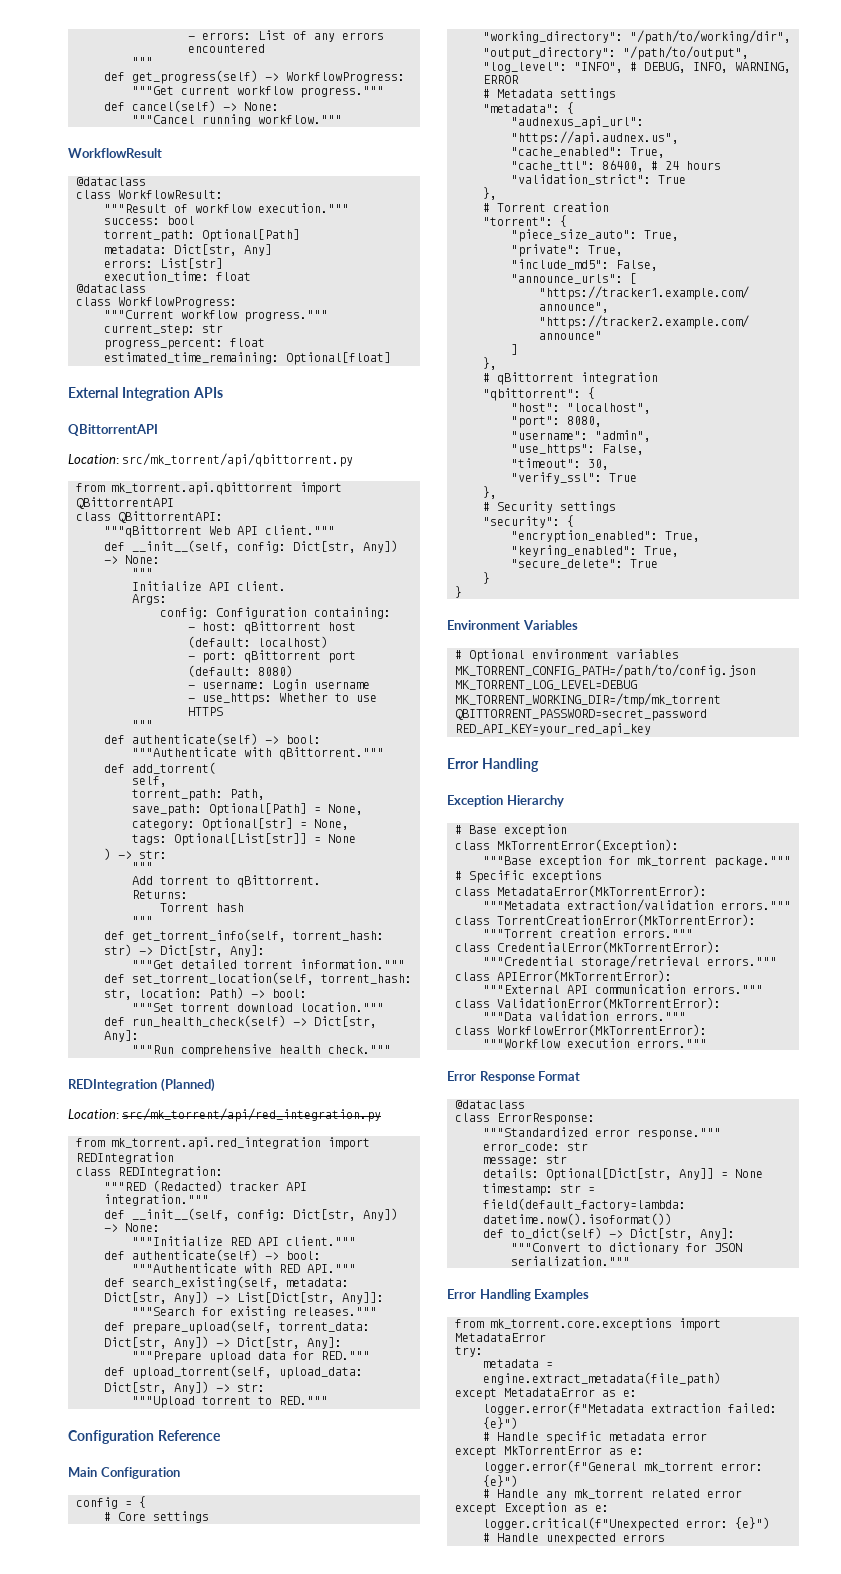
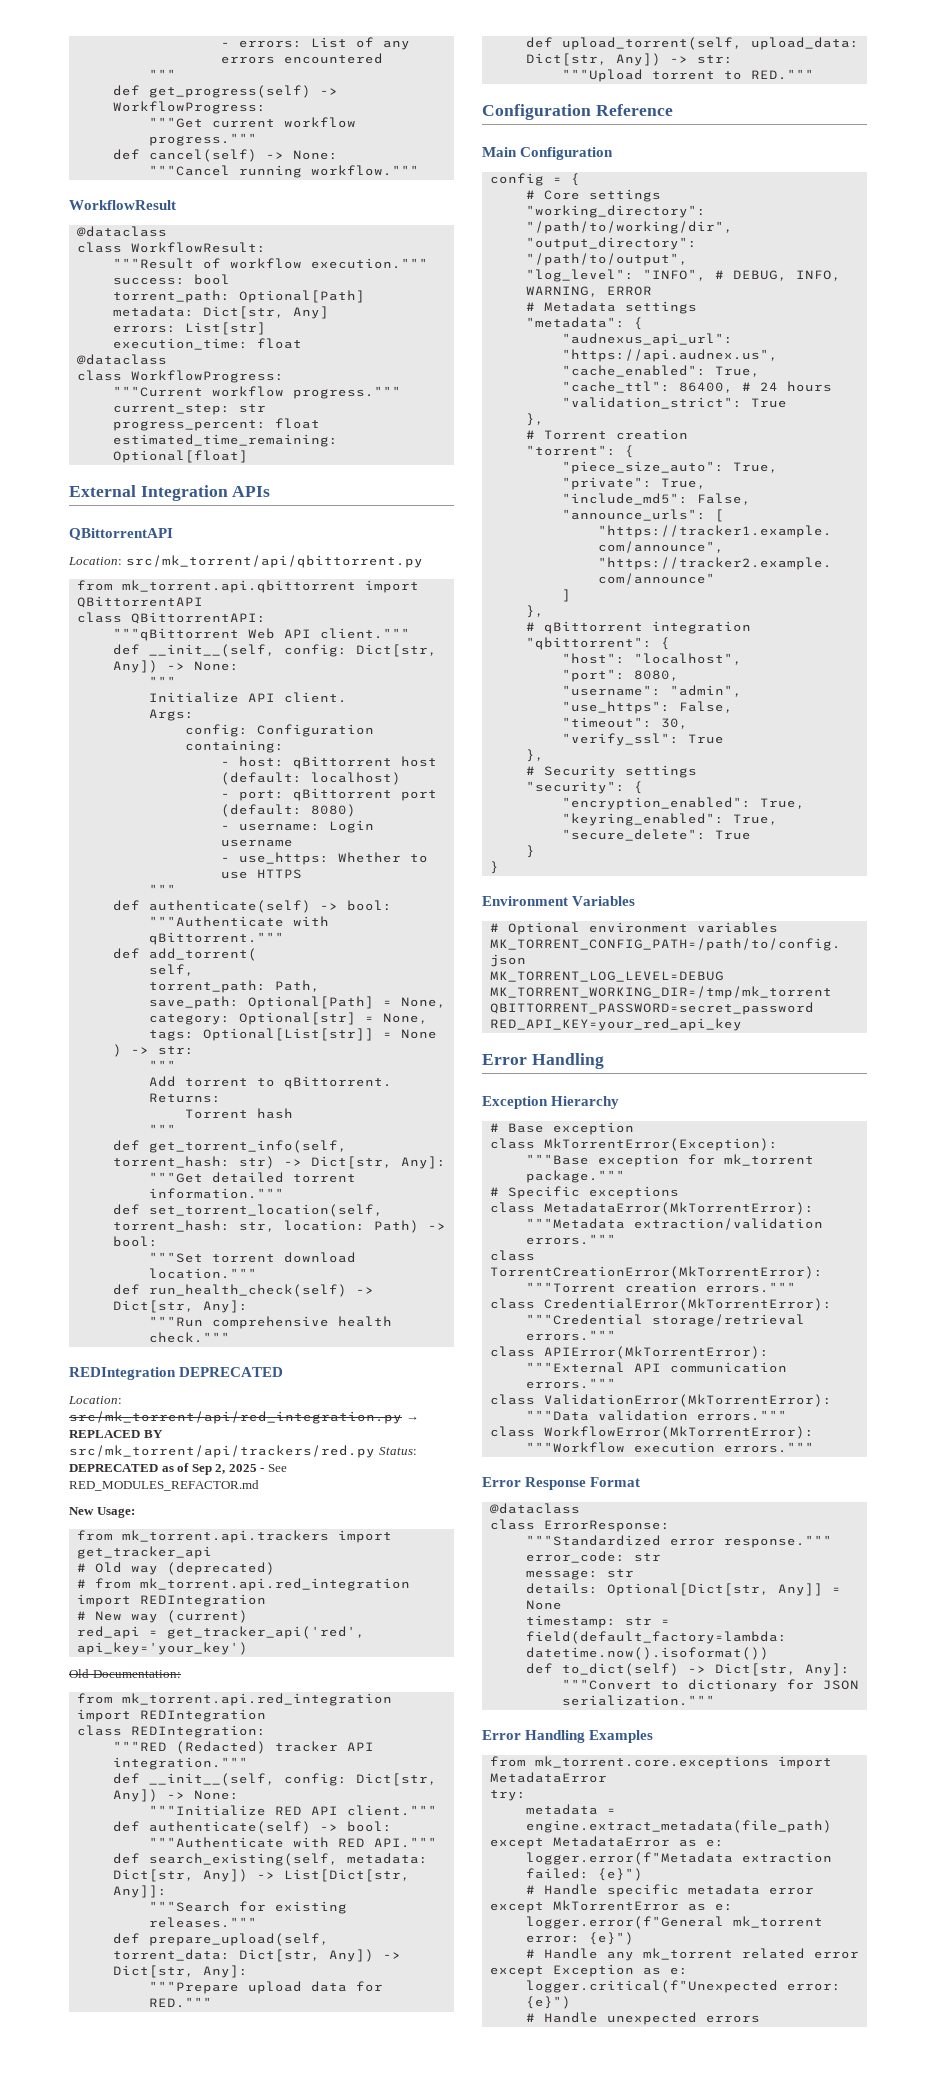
- REDIntegration (Planned)
+ REDIntegration DEPRECATED
- Location: src/mk_torrent/api/red_integration.py
+ Location: src/mk_torrent/api/red_integration.py → REPLACED BY src/mk_torrent/api/trackers/red.py Status: DEPRECATED as of Sep 2, 2025 - See RED_MODULES_REFACTOR.md
+ New Usage:
+ from mk_torrent.api.trackers import get_tracker_api
+ # Old way (deprecated)
+ # from mk_torrent.api.red_integration import REDIntegration
+ # New way (current)
+ red_api = get_tracker_api('red', api_key='your_key')
+ Old Documentation:

